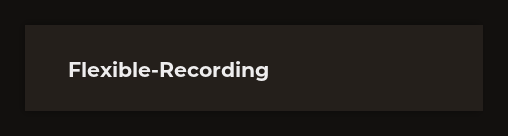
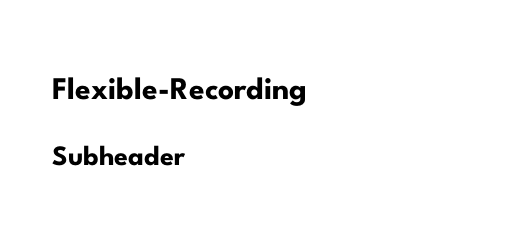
+ Subheader

